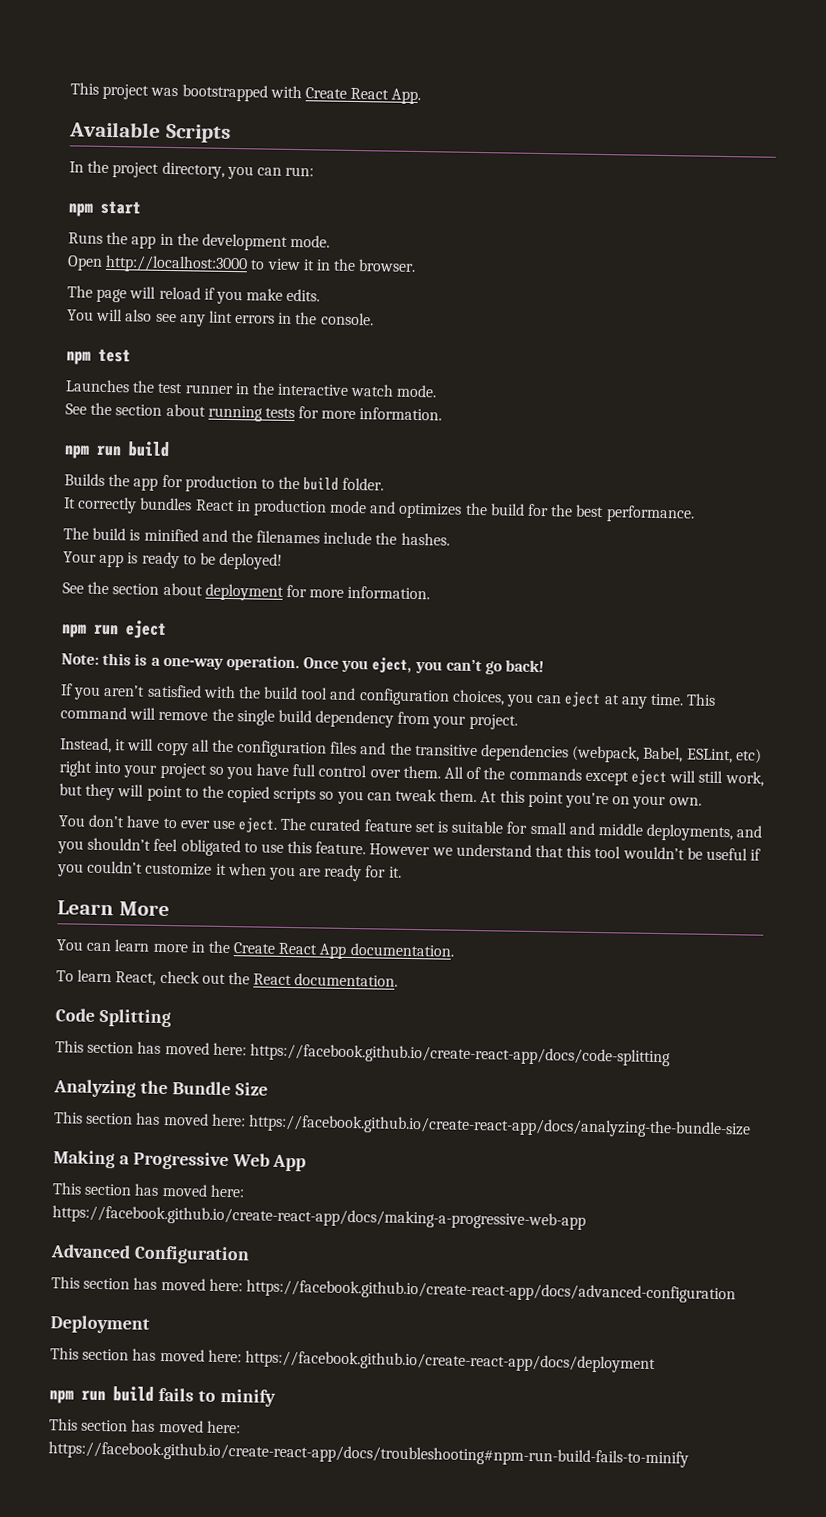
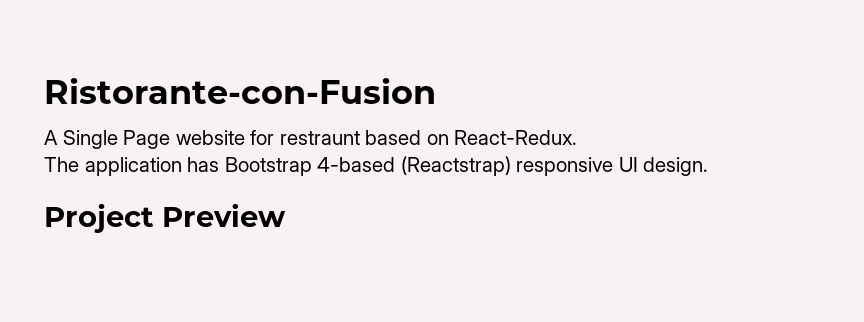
- This project was bootstrapped with Create React App.
- Available Scripts
- In the project directory, you can run:
- npm start
- Runs the app in the development mode.
- Open http://localhost:3000 to view it in the browser.
- The page will reload if you make edits.
- You will also see any lint errors in the console.
- npm test
- Launches the test runner in the interactive watch mode.
- See the section about running tests for more information.
- npm run build
- Builds the app for production to the build folder.
- It correctly bundles React in production mode and optimizes the build for the best performance.
- The build is minified and the filenames include the hashes.
- Your app is ready to be deployed!
- See the section about deployment for more information.
- npm run eject
- Note: this is a one-way operation. Once you eject, you can’t go back!
- If you aren’t satisfied with the build tool and configuration choices, you can eject at any time. This command will remove the single build dependency from your project.
- Instead, it will copy all the configuration files and the transitive dependencies (webpack, Babel, ESLint, etc) right into your project so you have full control over them. All of the commands except eject will still work, but they will point to the copied scripts so you can tweak them. At this point you’re on your own.
- You don’t have to ever use eject. The curated feature set is suitable for small and middle deployments, and you shouldn’t feel obligated to use this feature. However we understand that this tool wouldn’t be useful if you couldn’t customize it when you are ready for it.
- Learn More
- You can learn more in the Create React App documentation.
- To learn React, check out the React documentation.
- Code Splitting
- This section has moved here: https://facebook.github.io/create-react-app/docs/code-splitting
- Analyzing the Bundle Size
- This section has moved here: https://facebook.github.io/create-react-app/docs/analyzing-the-bundle-size
- Making a Progressive Web App
- This section has moved here: https://facebook.github.io/create-react-app/docs/making-a-progressive-web-app
- Advanced Configuration
- This section has moved here: https://facebook.github.io/create-react-app/docs/advanced-configuration
- Deployment
- This section has moved here: https://facebook.github.io/create-react-app/docs/deployment
- npm run build fails to minify
- This section has moved here: https://facebook.github.io/create-react-app/docs/troubleshooting#npm-run-build-fails-to-minify
+ Ristorante-con-Fusion
+ A Single Page website for restraunt based on React-Redux.
+ The application has Bootstrap 4-based (Reactstrap) responsive UI design.
+ Project Preview

